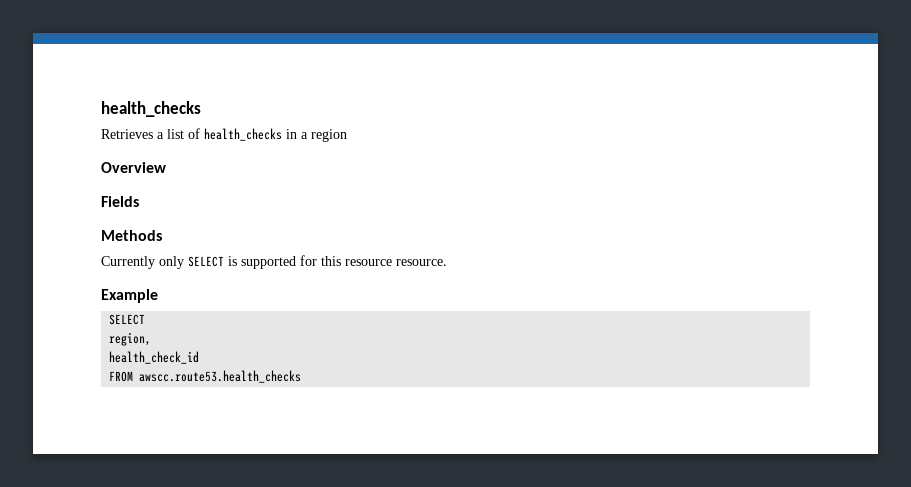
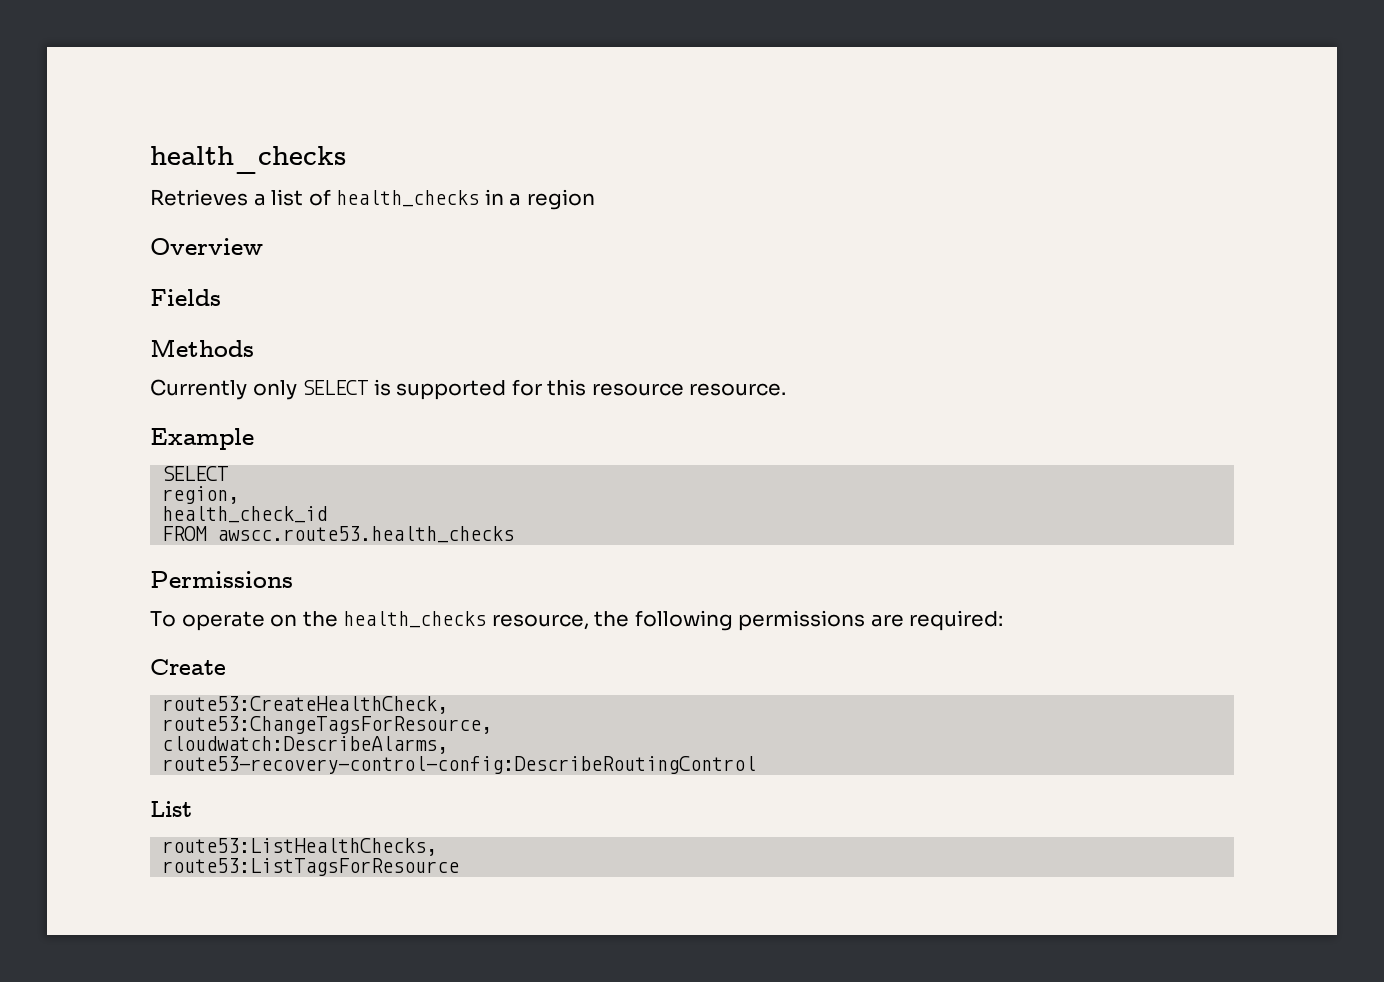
+ Permissions
+ To operate on the health_checks resource, the following permissions are required:
+ Create
+ route53:CreateHealthCheck,
+ route53:ChangeTagsForResource,
+ cloudwatch:DescribeAlarms,
+ route53-recovery-control-config:DescribeRoutingControl
+ List
+ route53:ListHealthChecks,
+ route53:ListTagsForResource

